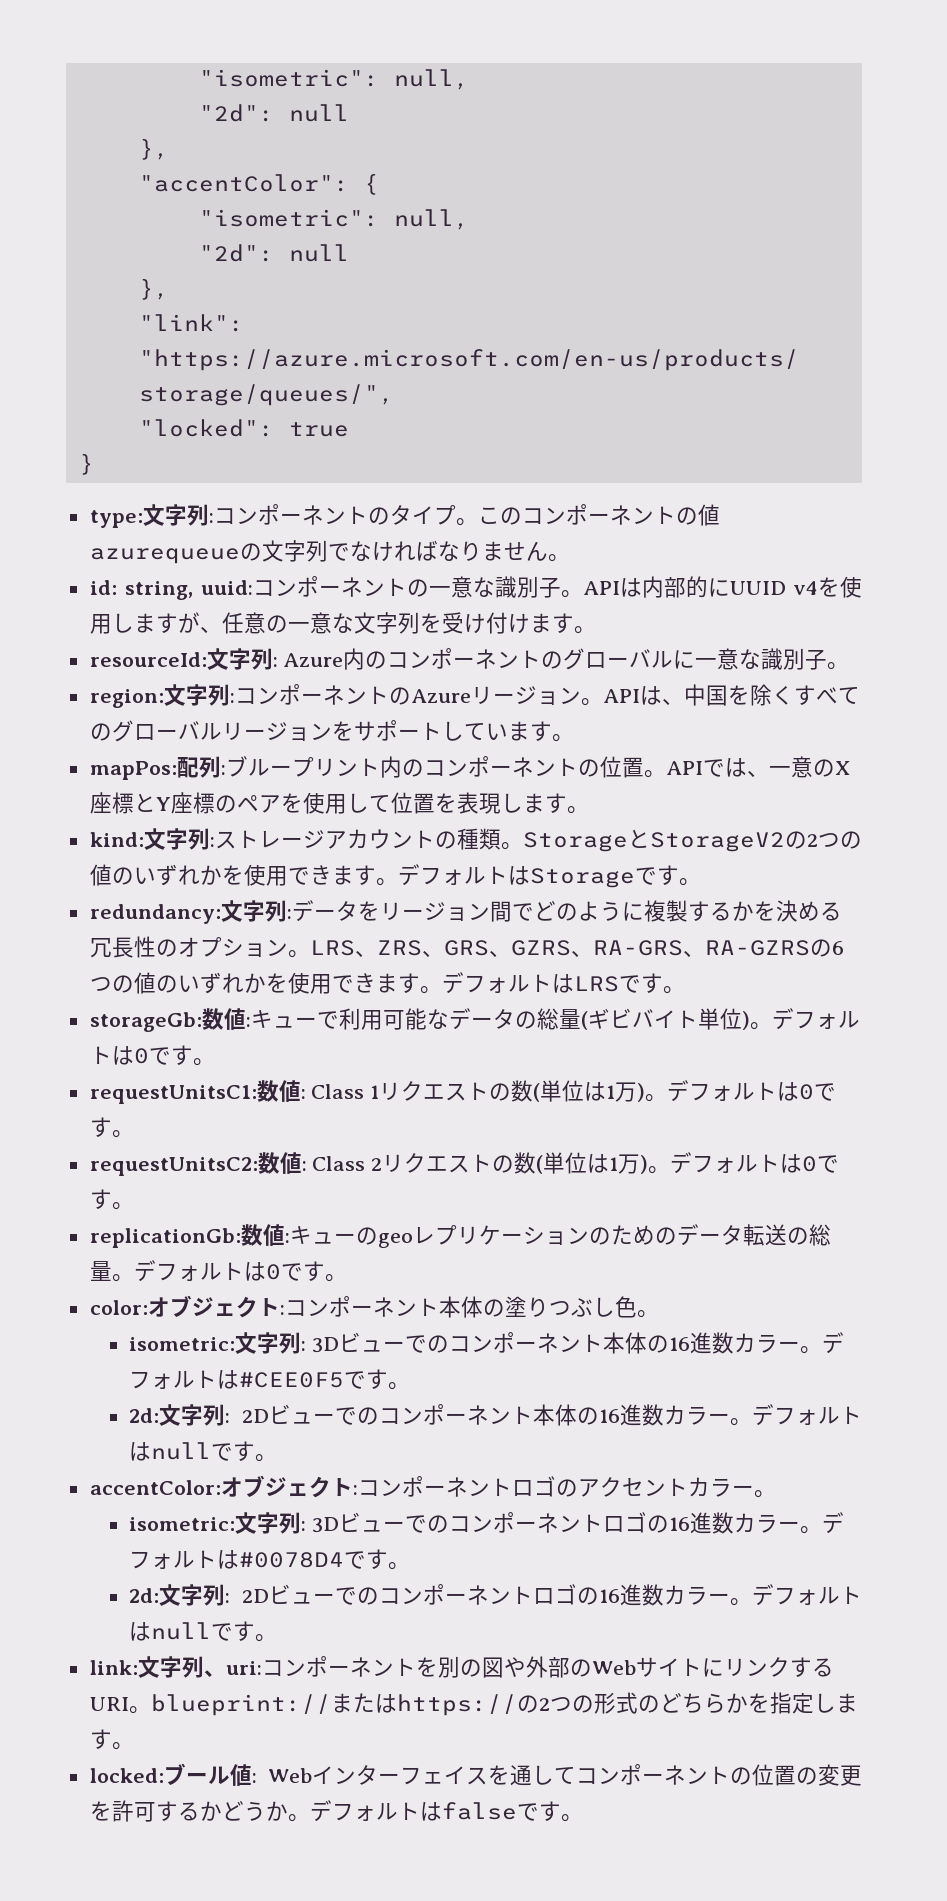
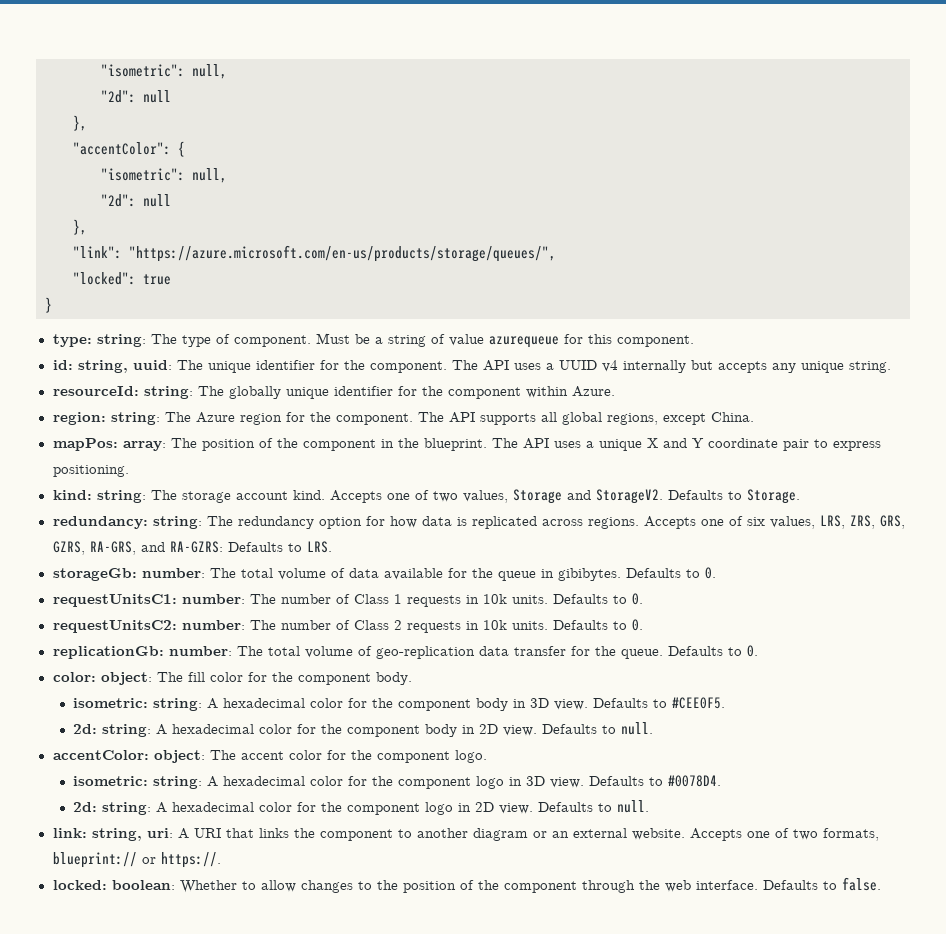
- type:文字列:コンポーネントのタイプ。このコンポーネントの値azurequeueの文字列でなければなりません。
- id: string, uuid:コンポーネントの一意な識別子。APIは内部的にUUID v4を使用しますが、任意の一意な文字列を受け付けます。
- resourceId:文字列: Azure内のコンポーネントのグローバルに一意な識別子。
- region:文字列:コンポーネントのAzureリージョン。APIは、中国を除くすべてのグローバルリージョンをサポートしています。
- mapPos:配列:ブループリント内のコンポーネントの位置。APIでは、一意のX座標とY座標のペアを使用して位置を表現します。
- kind:文字列:ストレージアカウントの種類。StorageとStorageV2の2つの値のいずれかを使用できます。デフォルトはStorageです。
- redundancy:文字列:データをリージョン間でどのように複製するかを決める冗長性のオプション。LRS、ZRS、GRS、GZRS、RA-GRS、RA-GZRSの6つの値のいずれかを使用できます。デフォルトはLRSです。
- storageGb:数値:キューで利用可能なデータの総量(ギビバイト単位)。デフォルトは0です。
- requestUnitsC1:数値: Class 1リクエストの数(単位は1万)。デフォルトは0です。
- requestUnitsC2:数値: Class 2リクエストの数(単位は1万)。デフォルトは0です。
- replicationGb:数値:キューのgeoレプリケーションのためのデータ転送の総量。デフォルトは0です。
- color:オブジェクト:コンポーネント本体の塗りつぶし色。
- isometric:文字列: 3Dビューでのコンポーネント本体の16進数カラー。デフォルトは#CEE0F5です。
- 2d:文字列: 2Dビューでのコンポーネント本体の16進数カラー。デフォルトはnullです。
- accentColor:オブジェクト:コンポーネントロゴのアクセントカラー。
- isometric:文字列: 3Dビューでのコンポーネントロゴの16進数カラー。デフォルトは#0078D4です。
- 2d:文字列: 2Dビューでのコンポーネントロゴの16進数カラー。デフォルトはnullです。
- link:文字列、uri:コンポーネントを別の図や外部のWebサイトにリンクするURI。blueprint://またはhttps://の2つの形式のどちらかを指定します。
- locked:ブール値: Webインターフェイスを通してコンポーネントの位置の変更を許可するかどうか。デフォルトはfalseです。
+ type: string: The type of component. Must be a string of value azurequeue for this component.
+ id: string, uuid: The unique identifier for the component. The API uses a UUID v4 internally but accepts any unique string.
+ resourceId: string: The globally unique identifier for the component within Azure.
+ region: string: The Azure region for the component. The API supports all global regions, except China.
+ mapPos: array: The position of the component in the blueprint. The API uses a unique X and Y coordinate pair to express positioning.
+ kind: string: The storage account kind. Accepts one of two values, Storage and StorageV2. Defaults to Storage.
+ redundancy: string: The redundancy option for how data is replicated across regions. Accepts one of six values, LRS, ZRS, GRS, GZRS, RA-GRS, and RA-GZRS: Defaults to LRS.
+ storageGb: number: The total volume of data available for the queue in gibibytes. Defaults to 0.
+ requestUnitsC1: number: The number of Class 1 requests in 10k units. Defaults to 0.
+ requestUnitsC2: number: The number of Class 2 requests in 10k units. Defaults to 0.
+ replicationGb: number: The total volume of geo-replication data transfer for the queue. Defaults to 0.
+ color: object: The fill color for the component body.
+ isometric: string: A hexadecimal color for the component body in 3D view. Defaults to #CEE0F5.
+ 2d: string: A hexadecimal color for the component body in 2D view. Defaults to null.
+ accentColor: object: The accent color for the component logo.
+ isometric: string: A hexadecimal color for the component logo in 3D view. Defaults to #0078D4.
+ 2d: string: A hexadecimal color for the component logo in 2D view. Defaults to null.
+ link: string, uri: A URI that links the component to another diagram or an external website. Accepts one of two formats, blueprint:// or https://.
+ locked: boolean: Whether to allow changes to the position of the component through the web interface. Defaults to false.

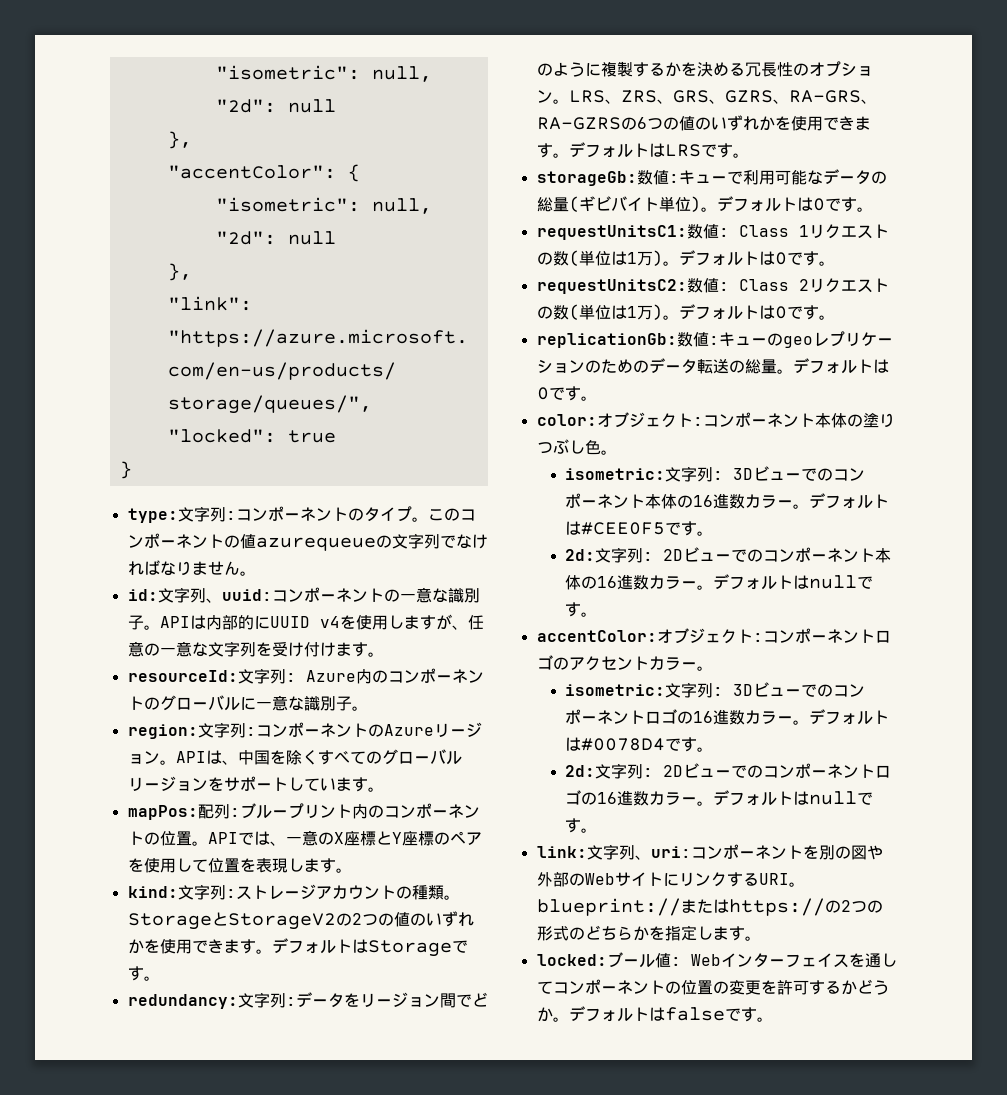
- type: string: The type of component. Must be a string of value azurequeue for this component.
- id: string, uuid: The unique identifier for the component. The API uses a UUID v4 internally but accepts any unique string.
- resourceId: string: The globally unique identifier for the component within Azure.
- region: string: The Azure region for the component. The API supports all global regions, except China.
- mapPos: array: The position of the component in the blueprint. The API uses a unique X and Y coordinate pair to express positioning.
- kind: string: The storage account kind. Accepts one of two values, Storage and StorageV2. Defaults to Storage.
- redundancy: string: The redundancy option for how data is replicated across regions. Accepts one of six values, LRS, ZRS, GRS, GZRS, RA-GRS, and RA-GZRS: Defaults to LRS.
- storageGb: number: The total volume of data available for the queue in gibibytes. Defaults to 0.
- requestUnitsC1: number: The number of Class 1 requests in 10k units. Defaults to 0.
- requestUnitsC2: number: The number of Class 2 requests in 10k units. Defaults to 0.
- replicationGb: number: The total volume of geo-replication data transfer for the queue. Defaults to 0.
- color: object: The fill color for the component body.
- isometric: string: A hexadecimal color for the component body in 3D view. Defaults to #CEE0F5.
- 2d: string: A hexadecimal color for the component body in 2D view. Defaults to null.
- accentColor: object: The accent color for the component logo.
- isometric: string: A hexadecimal color for the component logo in 3D view. Defaults to #0078D4.
- 2d: string: A hexadecimal color for the component logo in 2D view. Defaults to null.
- link: string, uri: A URI that links the component to another diagram or an external website. Accepts one of two formats, blueprint:// or https://.
- locked: boolean: Whether to allow changes to the position of the component through the web interface. Defaults to false.
+ type:文字列:コンポーネントのタイプ。このコンポーネントの値azurequeueの文字列でなければなりません。
+ id:文字列、uuid:コンポーネントの一意な識別子。APIは内部的にUUID v4を使用しますが、任意の一意な文字列を受け付けます。
+ resourceId:文字列: Azure内のコンポーネントのグローバルに一意な識別子。
+ region:文字列:コンポーネントのAzureリージョン。APIは、中国を除くすべてのグローバルリージョンをサポートしています。
+ mapPos:配列:ブループリント内のコンポーネントの位置。APIでは、一意のX座標とY座標のペアを使用して位置を表現します。
+ kind:文字列:ストレージアカウントの種類。StorageとStorageV2の2つの値のいずれかを使用できます。デフォルトはStorageです。
+ redundancy:文字列:データをリージョン間でどのように複製するかを決める冗長性のオプション。LRS、ZRS、GRS、GZRS、RA-GRS、RA-GZRSの6つの値のいずれかを使用できます。デフォルトはLRSです。
+ storageGb:数値:キューで利用可能なデータの総量(ギビバイト単位)。デフォルトは0です。
+ requestUnitsC1:数値: Class 1リクエストの数(単位は1万)。デフォルトは0です。
+ requestUnitsC2:数値: Class 2リクエストの数(単位は1万)。デフォルトは0です。
+ replicationGb:数値:キューのgeoレプリケーションのためのデータ転送の総量。デフォルトは0です。
+ color:オブジェクト:コンポーネント本体の塗りつぶし色。
+ isometric:文字列: 3Dビューでのコンポーネント本体の16進数カラー。デフォルトは#CEE0F5です。
+ 2d:文字列: 2Dビューでのコンポーネント本体の16進数カラー。デフォルトはnullです。
+ accentColor:オブジェクト:コンポーネントロゴのアクセントカラー。
+ isometric:文字列: 3Dビューでのコンポーネントロゴの16進数カラー。デフォルトは#0078D4です。
+ 2d:文字列: 2Dビューでのコンポーネントロゴの16進数カラー。デフォルトはnullです。
+ link:文字列、uri:コンポーネントを別の図や外部のWebサイトにリンクするURI。blueprint://またはhttps://の2つの形式のどちらかを指定します。
+ locked:ブール値: Webインターフェイスを通してコンポーネントの位置の変更を許可するかどうか。デフォルトはfalseです。

